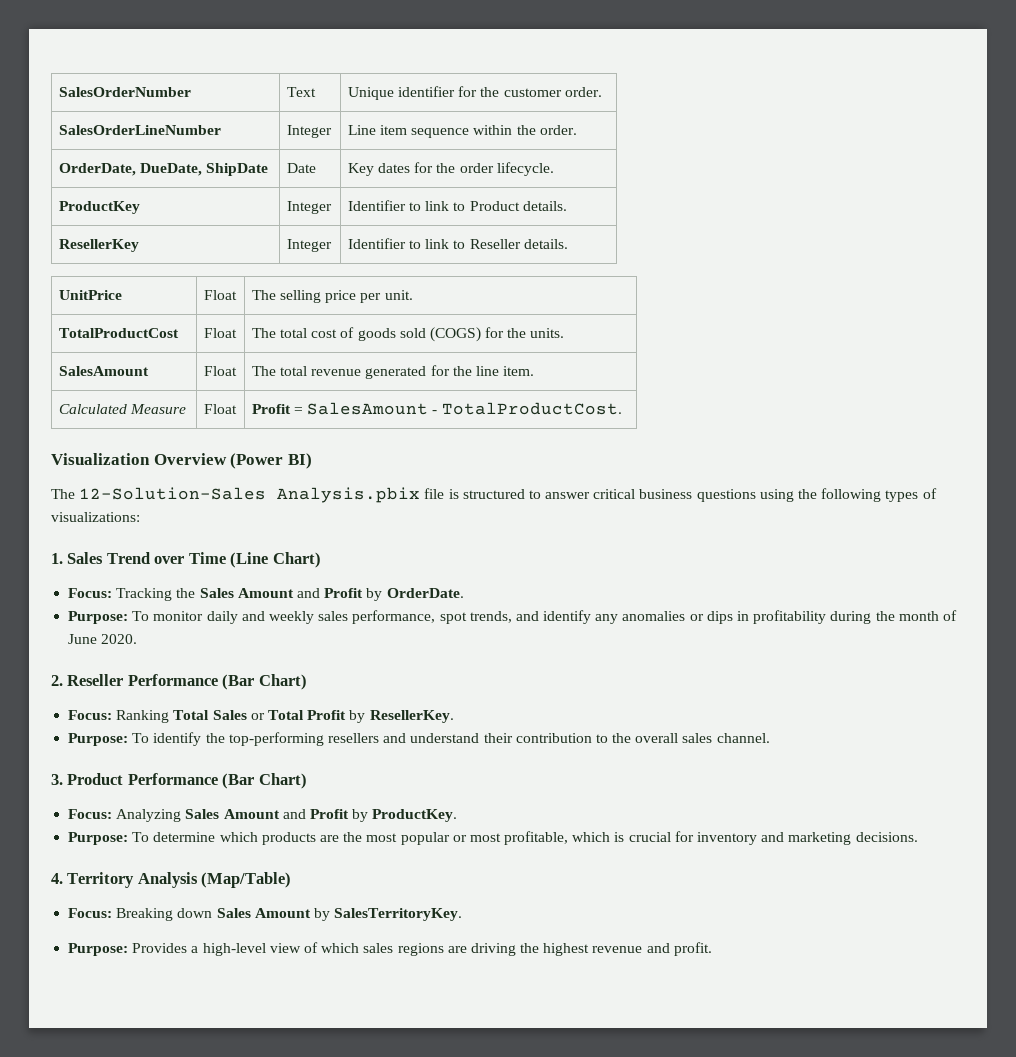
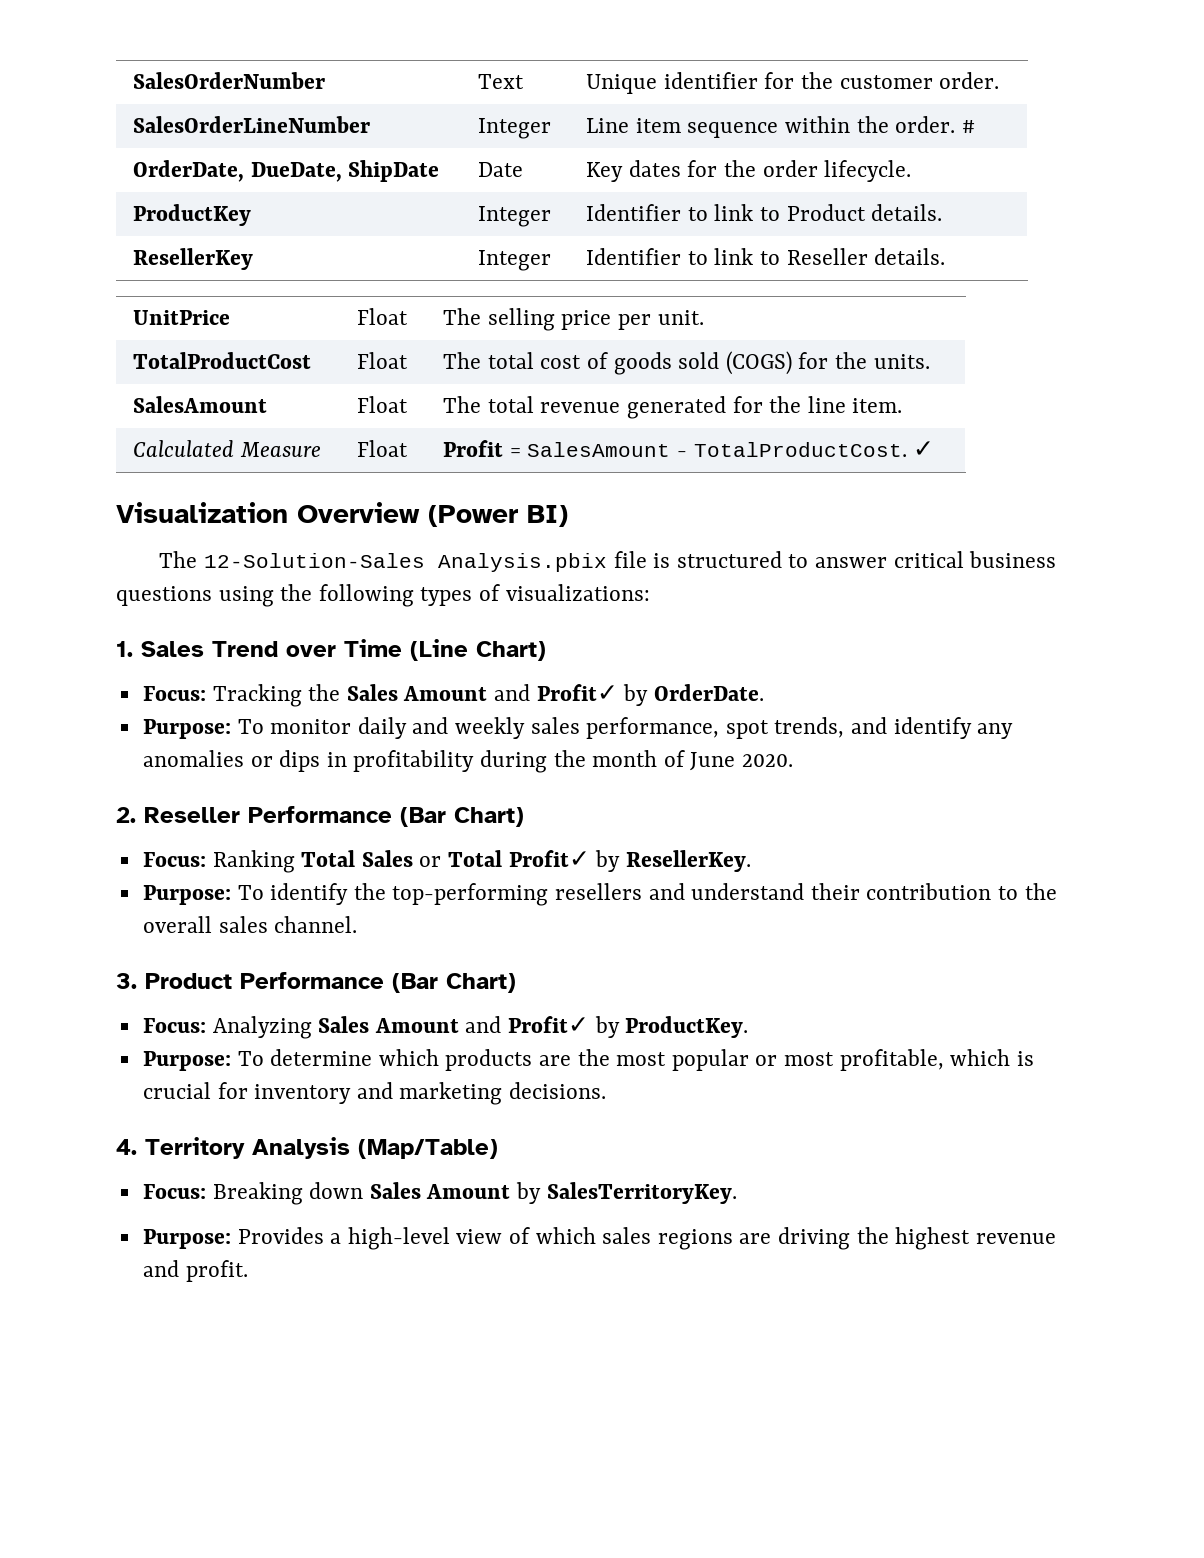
- SalesOrderLineNumber | Integer | Line item sequence within the order.
+ SalesOrderLineNumber | Integer | Line item sequence within the order. #
- Calculated Measure | Float | Profit = SalesAmount - TotalProductCost.
+ Calculated Measure | Float | Profit = SalesAmount - TotalProductCost. ✓
- Focus: Tracking the Sales Amount and Profit by OrderDate.
+ Focus: Tracking the Sales Amount and Profit✓ by OrderDate.
- Focus: Ranking Total Sales or Total Profit by ResellerKey.
+ Focus: Ranking Total Sales or Total Profit✓ by ResellerKey.
- Focus: Analyzing Sales Amount and Profit by ProductKey.
+ Focus: Analyzing Sales Amount and Profit✓ by ProductKey.

